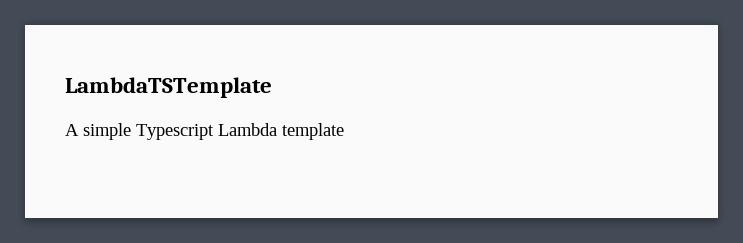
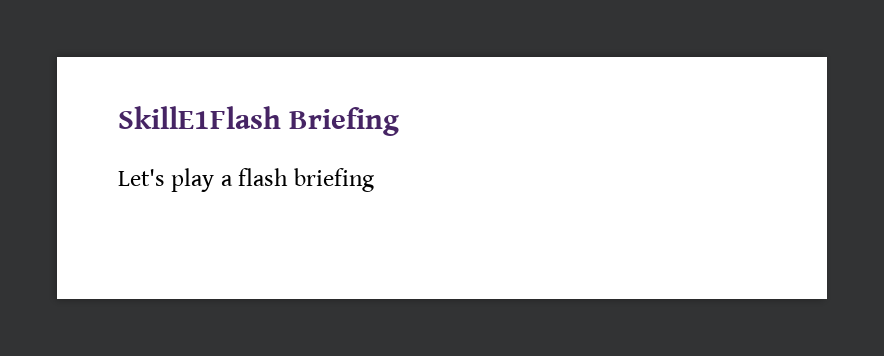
- LambdaTSTemplate
- A simple Typescript Lambda template
+ SkillE1Flash Briefing
+ Let's play a flash briefing

